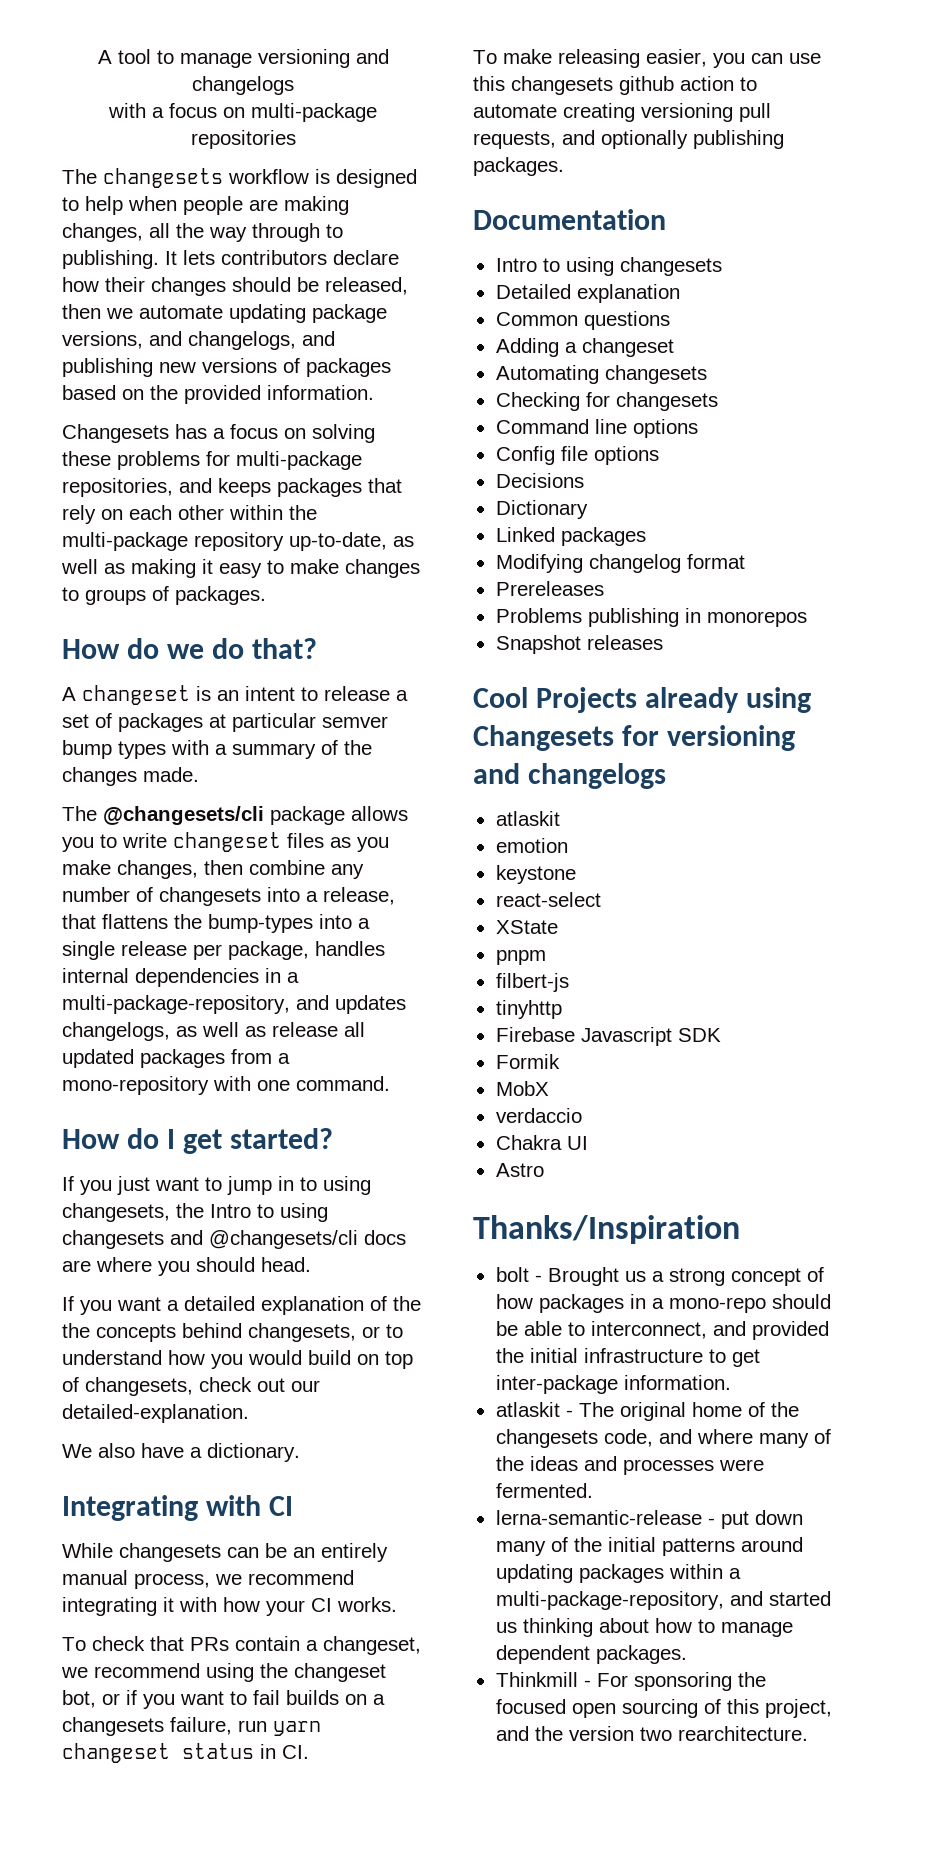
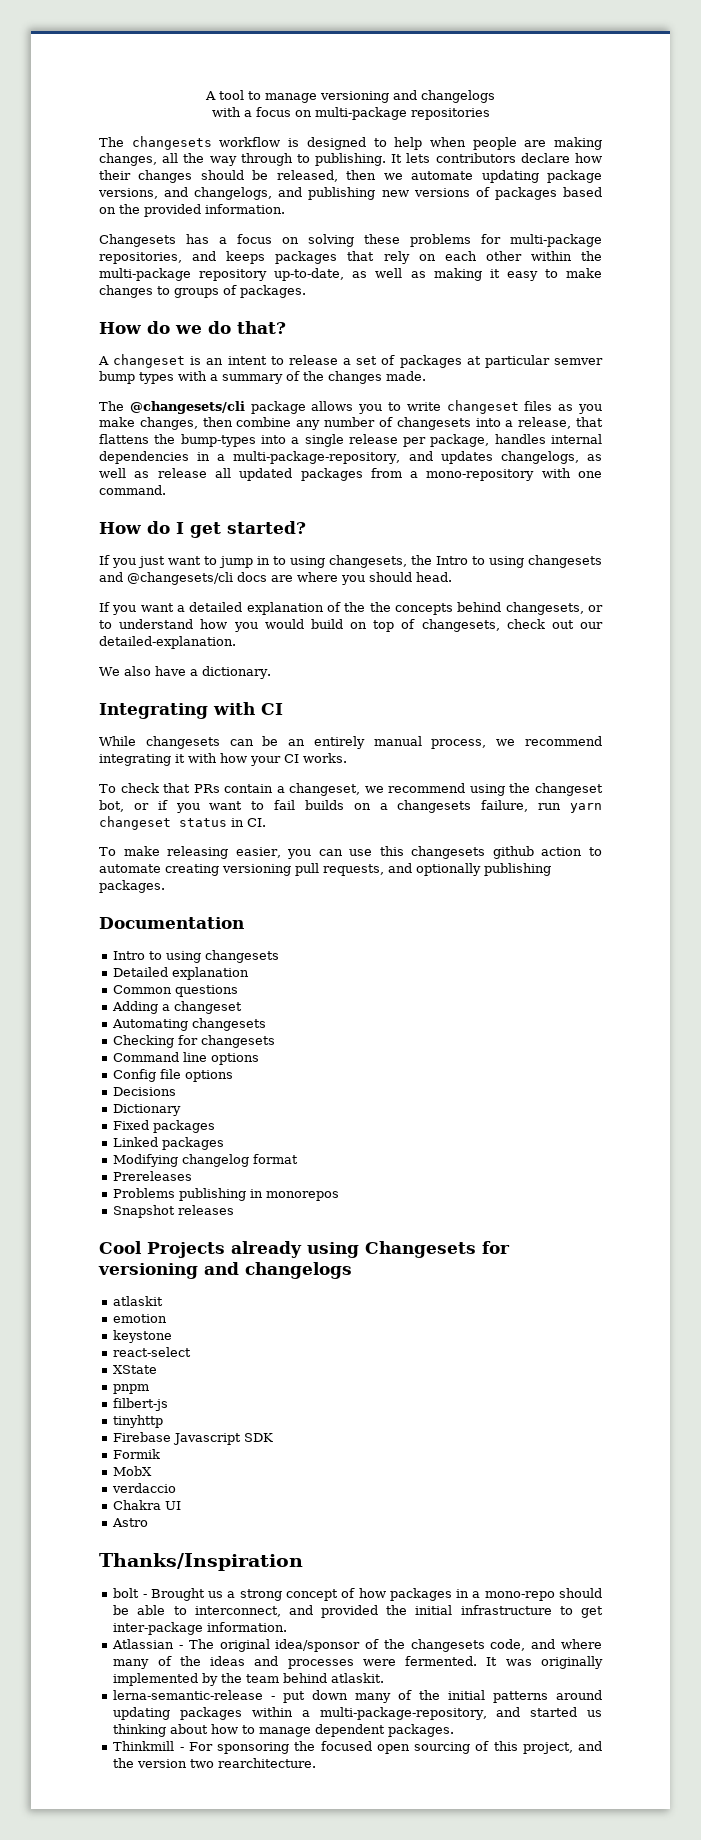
+ Fixed packages
- atlaskit - The original home of the changesets code, and where many of the ideas and processes were fermented.
+ Atlassian - The original idea/sponsor of the changesets code, and where many of the ideas and processes were fermented. It was originally implemented by the team behind atlaskit.

